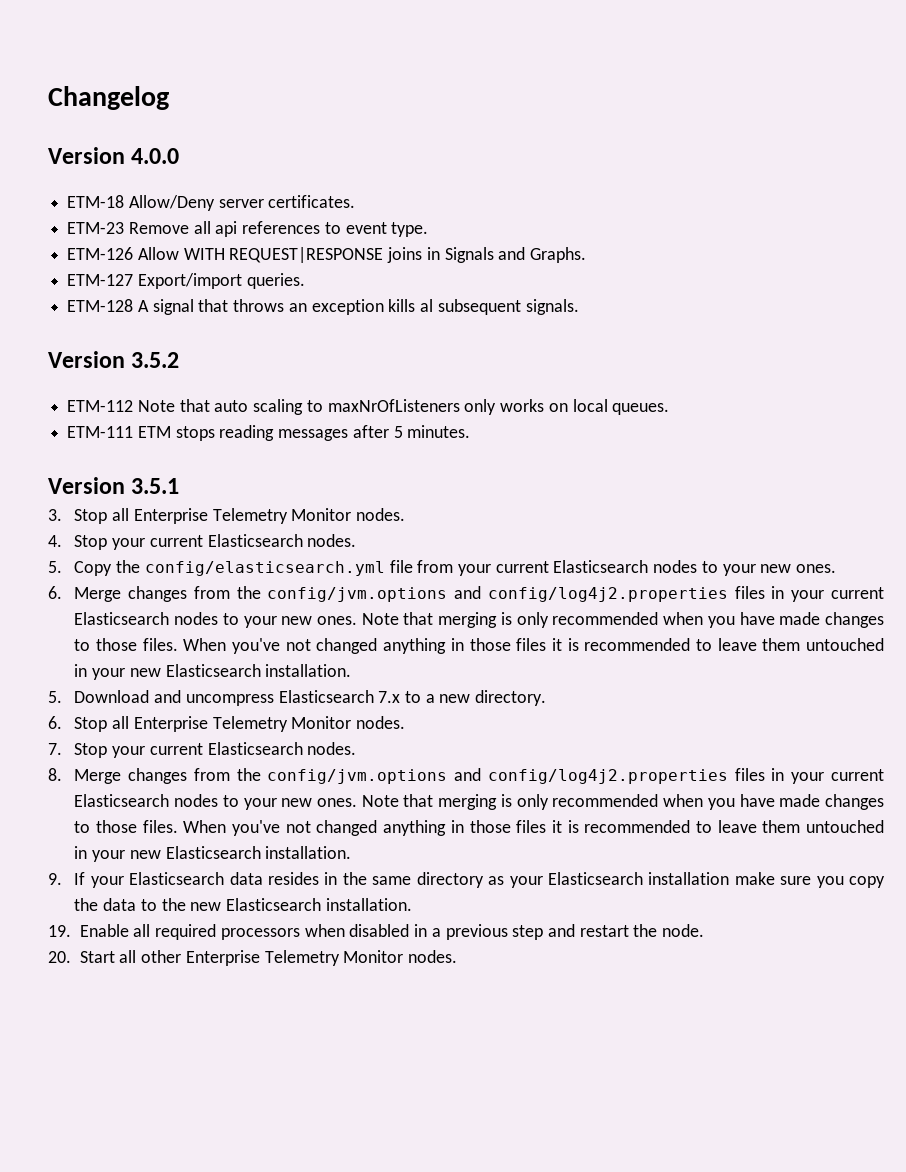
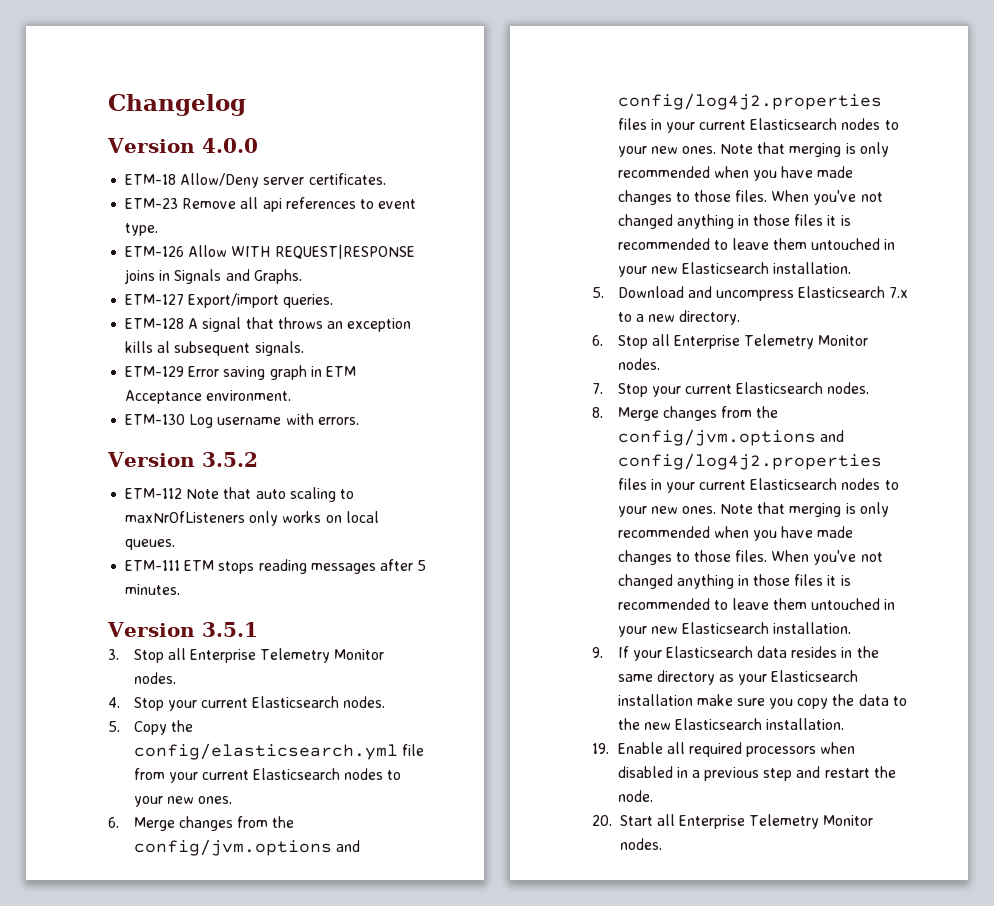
+ ETM-129 Error saving graph in ETM Acceptance environment.
+ ETM-130 Log username with errors.
- 20. Start all other Enterprise Telemetry Monitor nodes.
+ 20. Start all Enterprise Telemetry Monitor nodes.

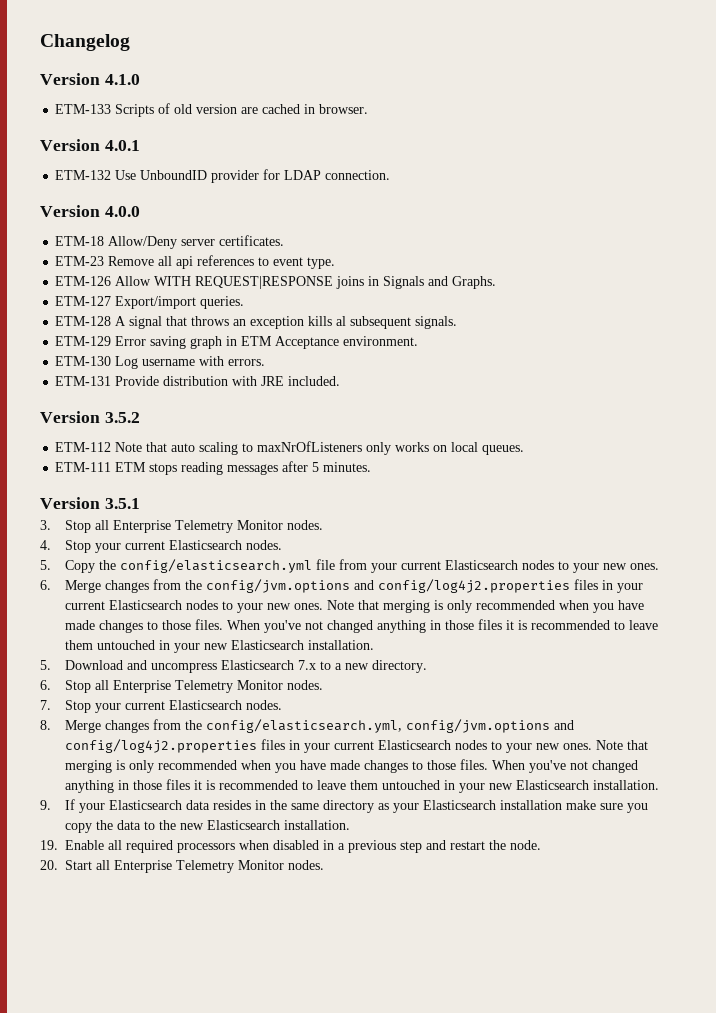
+ Version 4.1.0
+ ETM-133 Scripts of old version are cached in browser.
+ Version 4.0.1
+ ETM-132 Use UnboundID provider for LDAP connection.
+ ETM-131 Provide distribution with JRE included.
- 8. Merge changes from the config/jvm.options and config/log4j2.properties files in your current Elasticsearch nodes to your new ones.
+ 8. Merge changes from the config/elasticsearch.yml, config/jvm.options and config/log4j2.properties files in your current Elasticsearch nodes to your new ones.

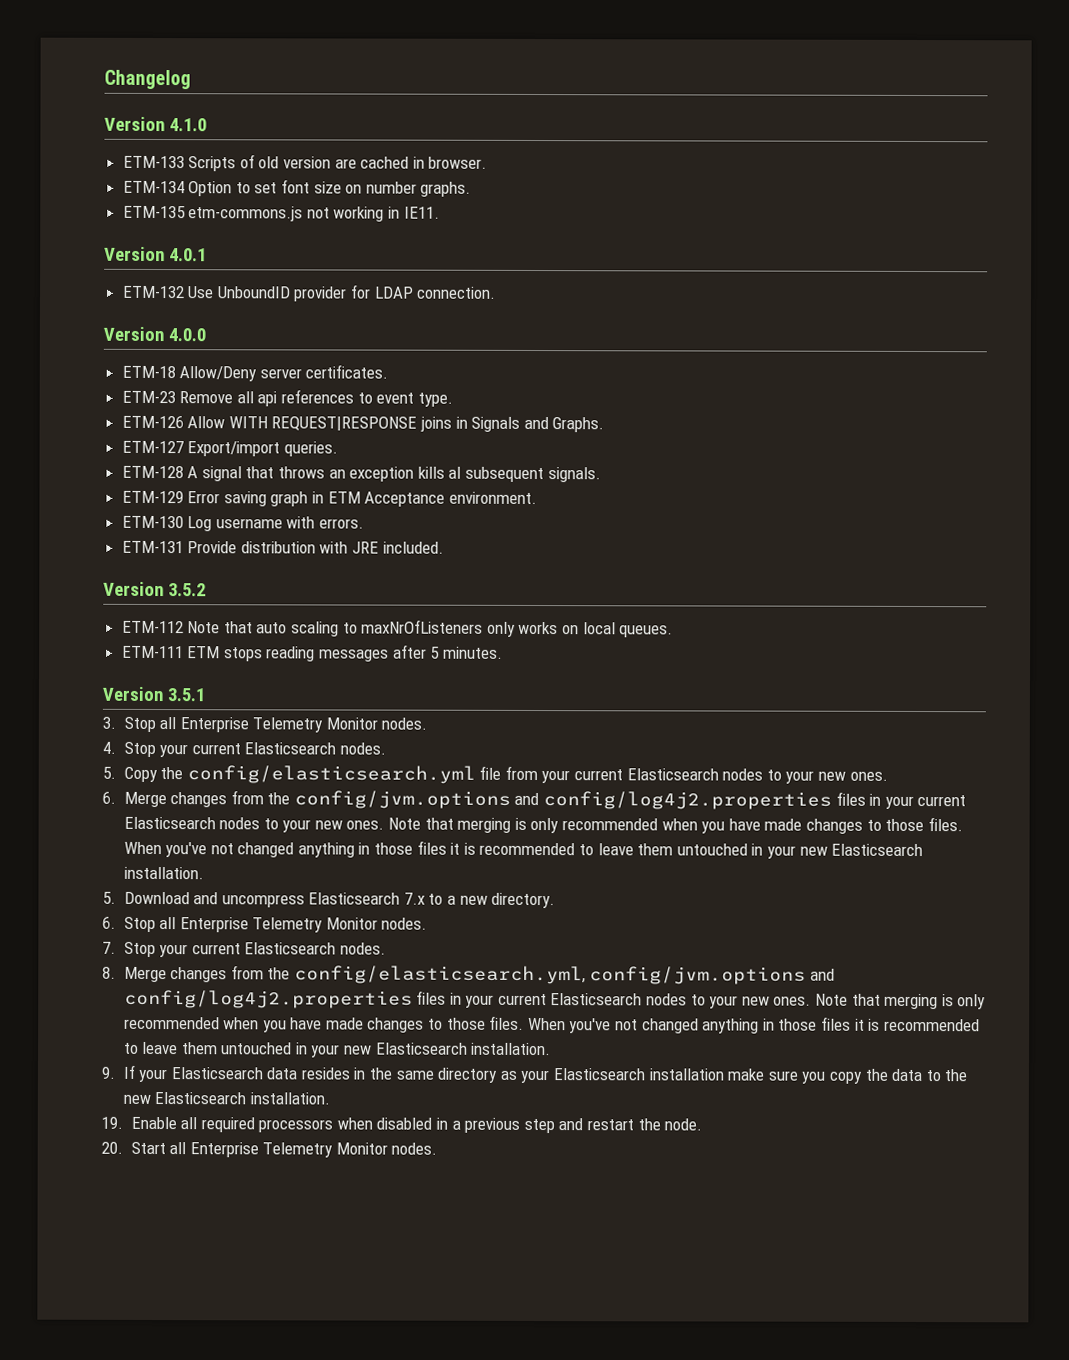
+ ETM-134 Option to set font size on number graphs.
+ ETM-135 etm-commons.js not working in IE11.

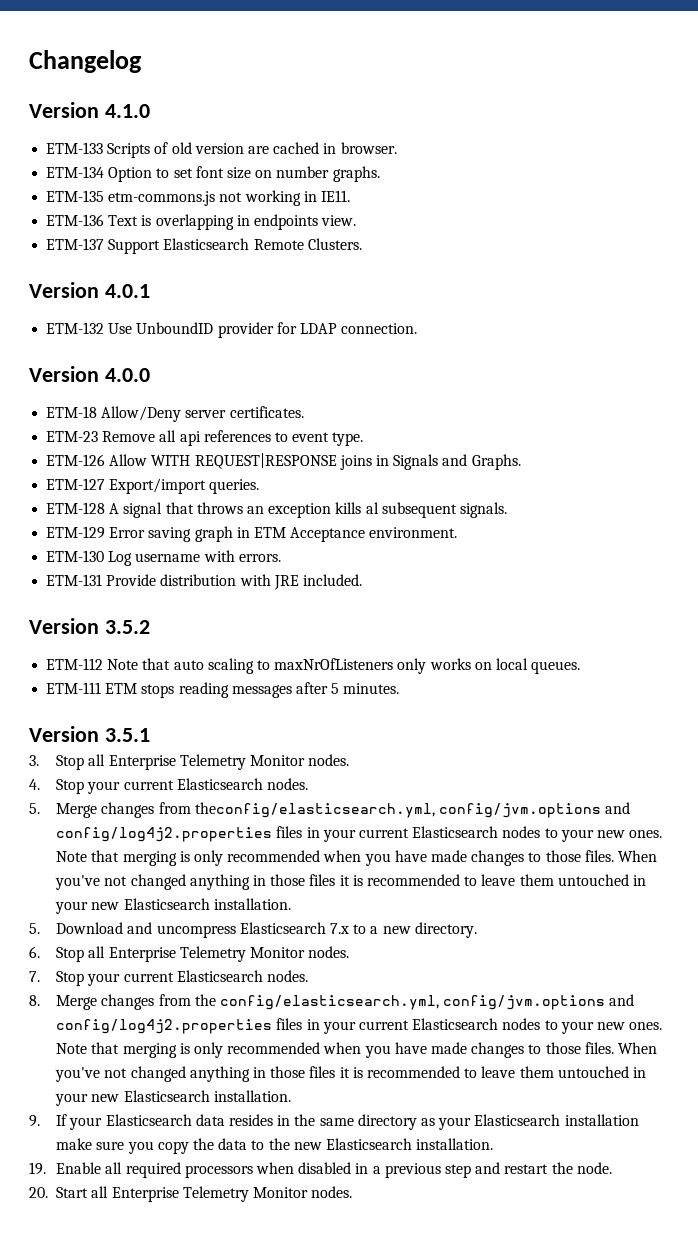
+ ETM-136 Text is overlapping in endpoints view.
+ ETM-137 Support Elasticsearch Remote Clusters.
- 5. Copy the config/elasticsearch.yml file from your current Elasticsearch nodes to your new ones.
- 6. Merge changes from the config/jvm.options and config/log4j2.properties files in your current Elasticsearch nodes to your new ones.
+ 5. Merge changes from theconfig/elasticsearch.yml, config/jvm.options and config/log4j2.properties files in your current Elasticsearch nodes to your new ones.

